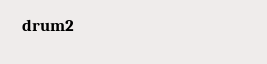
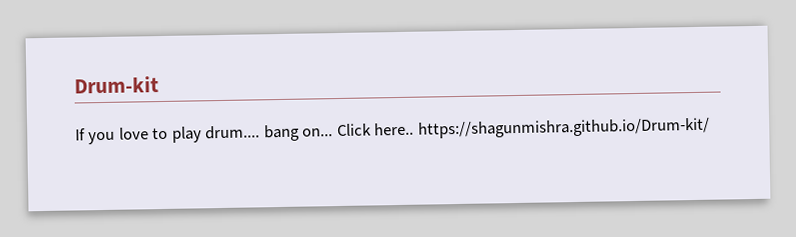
- drum2
+ Drum-kit
+ If you love to play drum.... bang on... Click here.. https://shagunmishra.github.io/Drum-kit/

